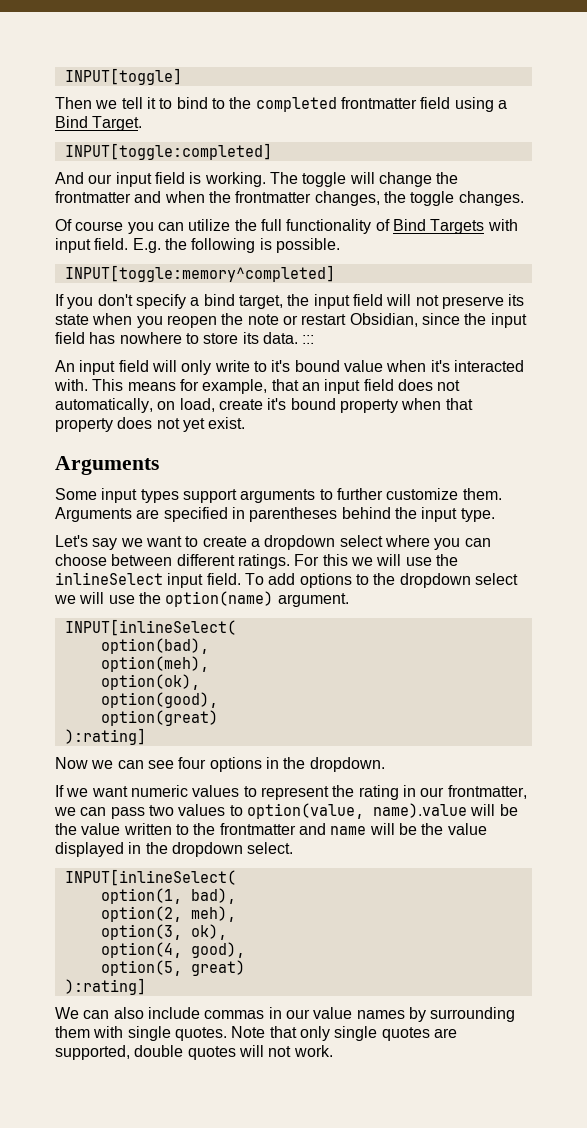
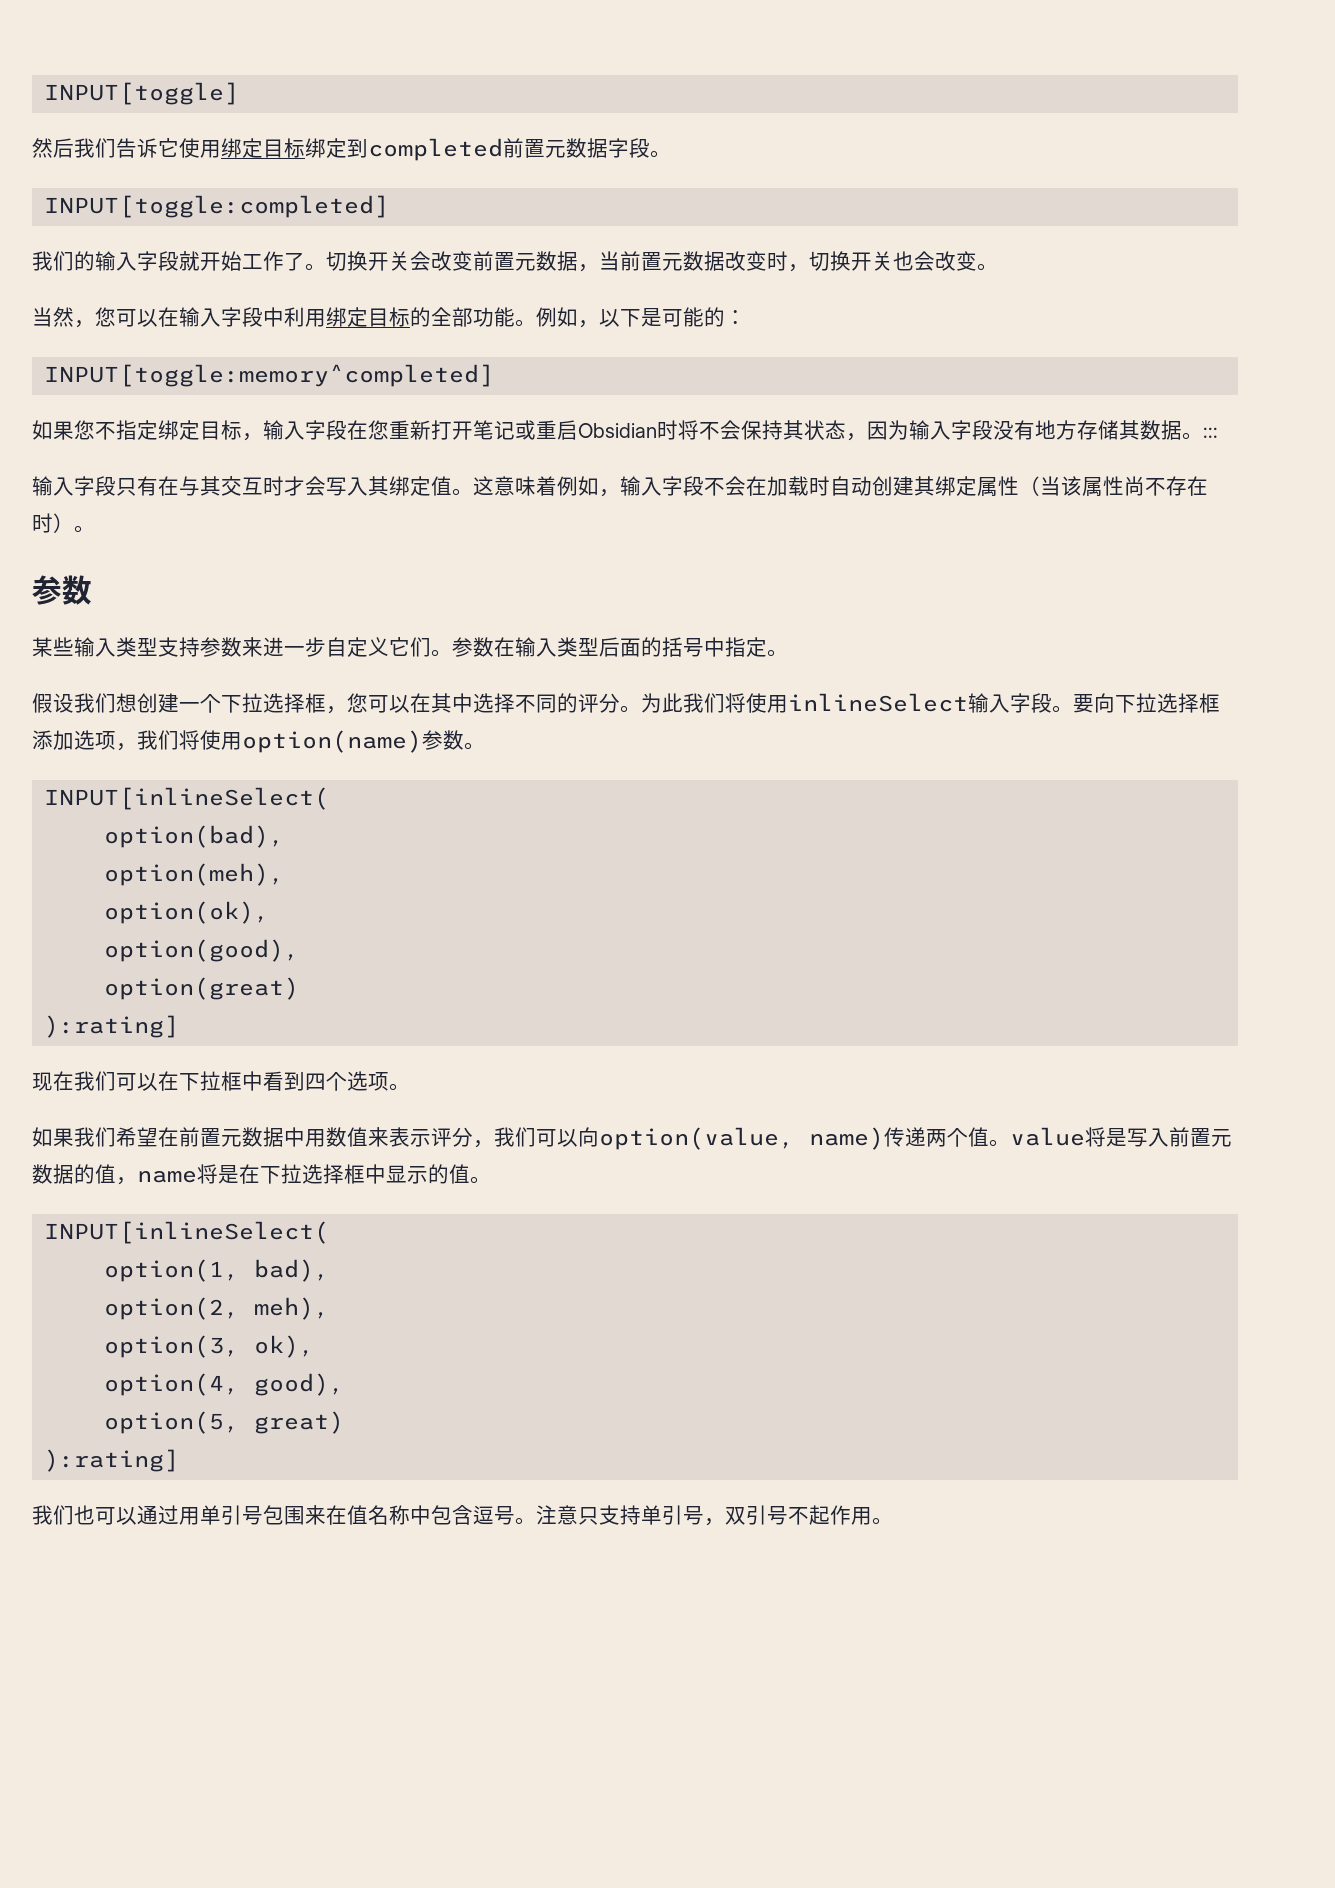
- Then we tell it to bind to the completed frontmatter field using a Bind Target.
+ 然后我们告诉它使用绑定目标绑定到completed前置元数据字段。
  INPUT[toggle:completed]
- And our input field is working. The toggle will change the frontmatter and when the frontmatter changes, the toggle changes.
- Of course you can utilize the full functionality of Bind Targets with input field. E.g. the following is possible.
+ 我们的输入字段就开始工作了。切换开关会改变前置元数据，当前置元数据改变时，切换开关也会改变。
+ 当然，您可以在输入字段中利用绑定目标的全部功能。例如，以下是可能的：
  INPUT[toggle:memory^completed]
- If you don't specify a bind target, the input field will not preserve its state when you reopen the note or restart Obsidian, since the input field has nowhere to store its data. :::
- An input field will only write to it's bound value when it's interacted with. This means for example, that an input field does not automatically, on load, create it's bound property when that property does not yet exist.
- Arguments
- Some input types support arguments to further customize them. Arguments are specified in parentheses behind the input type.
- Let's say we want to create a dropdown select where you can choose between different ratings. For this we will use the inlineSelect input field. To add options to the dropdown select we will use the option(name) argument.
+ 如果您不指定绑定目标，输入字段在您重新打开笔记或重启Obsidian时将不会保持其状态，因为输入字段没有地方存储其数据。:::
+ 输入字段只有在与其交互时才会写入其绑定值。这意味着例如，输入字段不会在加载时自动创建其绑定属性（当该属性尚不存在时）。
+ 参数
+ 某些输入类型支持参数来进一步自定义它们。参数在输入类型后面的括号中指定。
+ 假设我们想创建一个下拉选择框，您可以在其中选择不同的评分。为此我们将使用inlineSelect输入字段。要向下拉选择框添加选项，我们将使用option(name)参数。
- Now we can see four options in the dropdown.
- If we want numeric values to represent the rating in our frontmatter, we can pass two values to option(value, name).value will be the value written to the frontmatter and name will be the value displayed in the dropdown select.
+ 现在我们可以在下拉框中看到四个选项。
+ 如果我们希望在前置元数据中用数值来表示评分，我们可以向option(value, name)传递两个值。value将是写入前置元数据的值，name将是在下拉选择框中显示的值。
- We can also include commas in our value names by surrounding them with single quotes. Note that only single quotes are supported, double quotes will not work.
+ 我们也可以通过用单引号包围来在值名称中包含逗号。注意只支持单引号，双引号不起作用。

